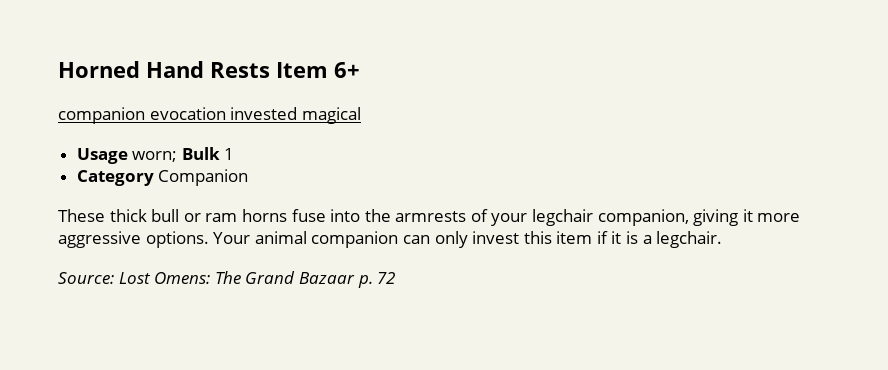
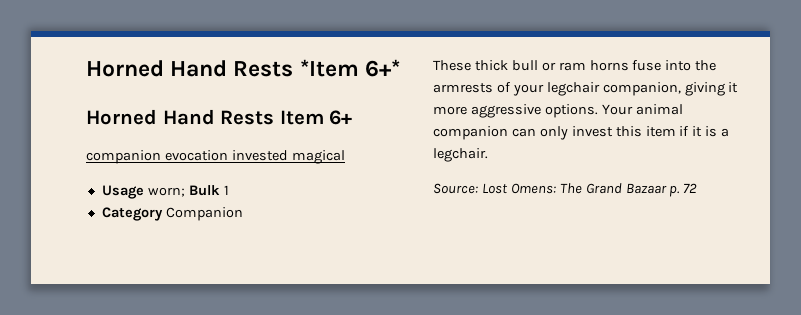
+ Horned Hand Rests *Item 6+*

